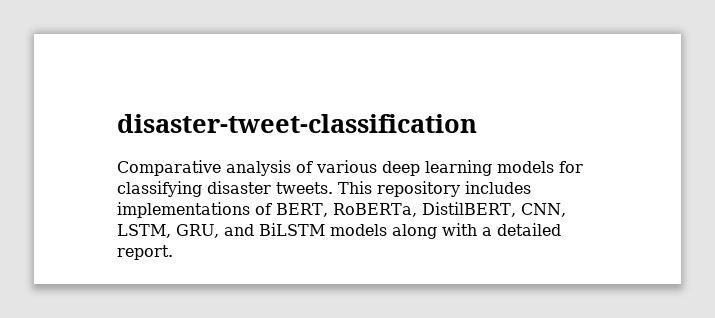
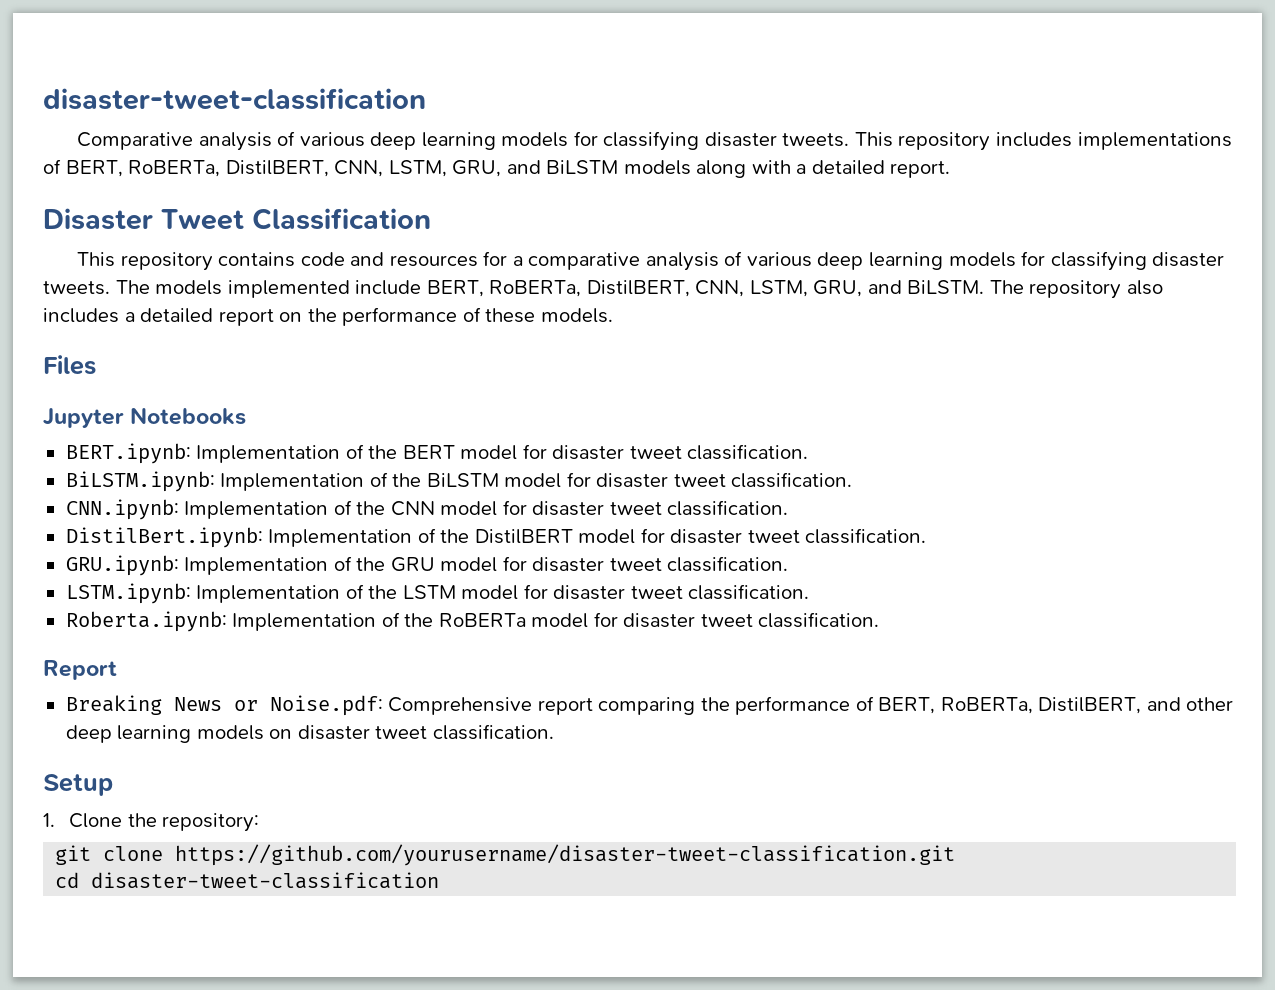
+ Disaster Tweet Classification
+ This repository contains code and resources for a comparative analysis of various deep learning models for classifying disaster tweets. The models implemented include BERT, RoBERTa, DistilBERT, CNN, LSTM, GRU, and BiLSTM. The repository also includes a detailed report on the performance of these models.
+ Files
+ Jupyter Notebooks
+ BERT.ipynb: Implementation of the BERT model for disaster tweet classification.
+ BiLSTM.ipynb: Implementation of the BiLSTM model for disaster tweet classification.
+ CNN.ipynb: Implementation of the CNN model for disaster tweet classification.
+ DistilBert.ipynb: Implementation of the DistilBERT model for disaster tweet classification.
+ GRU.ipynb: Implementation of the GRU model for disaster tweet classification.
+ LSTM.ipynb: Implementation of the LSTM model for disaster tweet classification.
+ Roberta.ipynb: Implementation of the RoBERTa model for disaster tweet classification.
+ Report
+ Breaking News or Noise.pdf: Comprehensive report comparing the performance of BERT, RoBERTa, DistilBERT, and other deep learning models on disaster tweet classification.
+ Setup
+ 1. Clone the repository:
+ git clone https://github.com/yourusername/disaster-tweet-classification.git
+ cd disaster-tweet-classification

